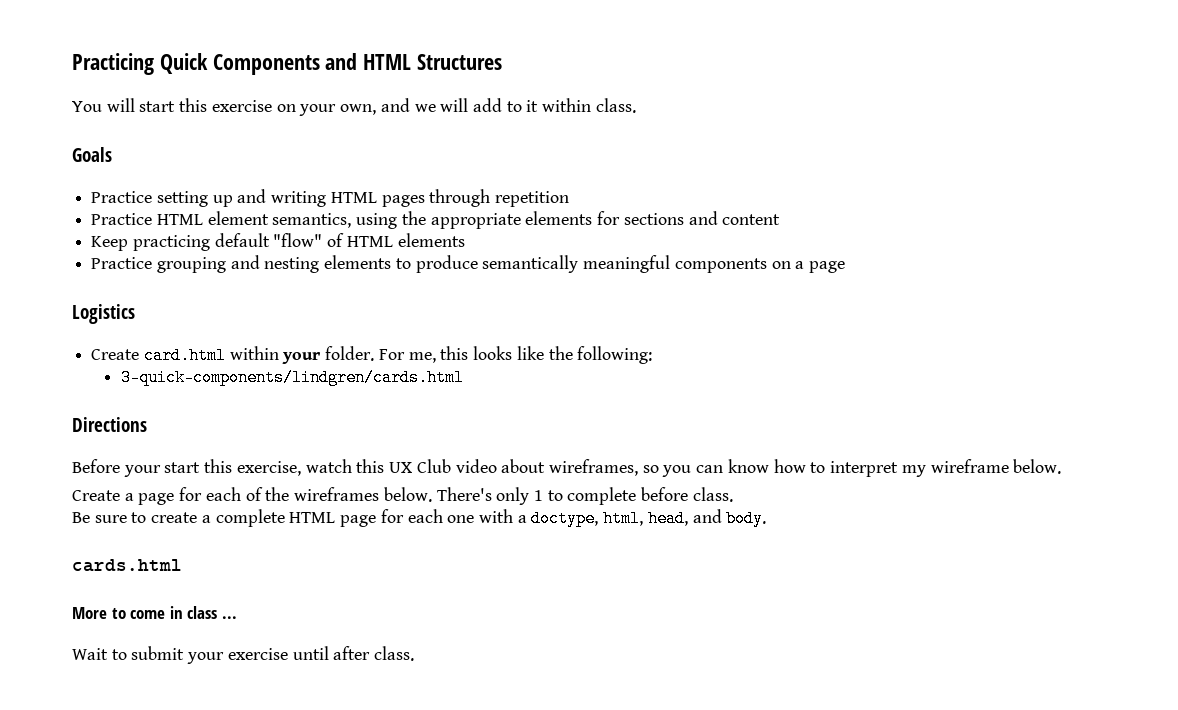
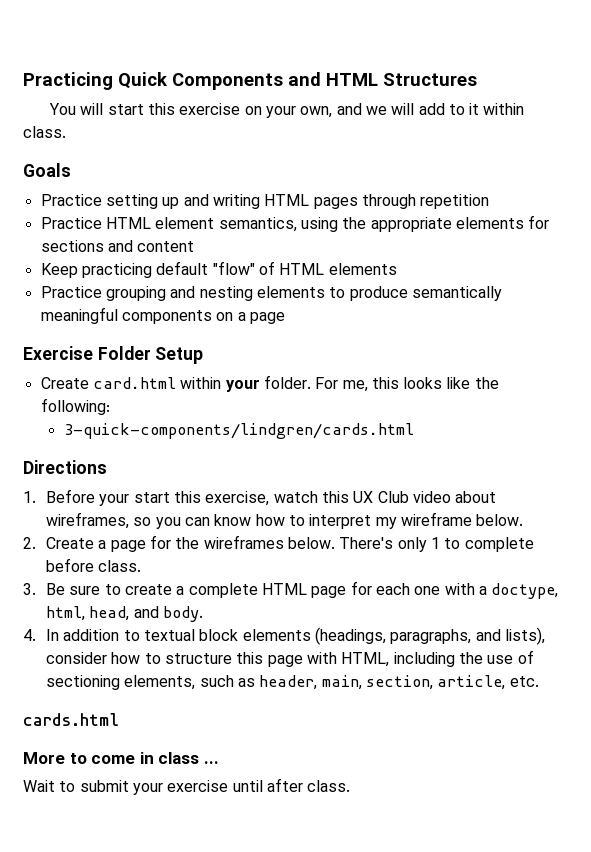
- Logistics
+ Exercise Folder Setup
- Before your start this exercise, watch this UX Club video about wireframes, so you can know how to interpret my wireframe below.
+ 1. Before your start this exercise, watch this UX Club video about wireframes, so you can know how to interpret my wireframe below.
- Create a page for each of the wireframes below.
+ 2. Create a page for the wireframes below.
- Be sure to create a complete HTML page for each one with a doctype, html, head, and body.
+ 3. Be sure to create a complete HTML page for each one with a doctype, html, head, and body.
+ 4. In addition to textual block elements (headings, paragraphs, and lists), consider how to structure this page with HTML, including the use of sectioning elements, such as header, main, section, article, etc.

